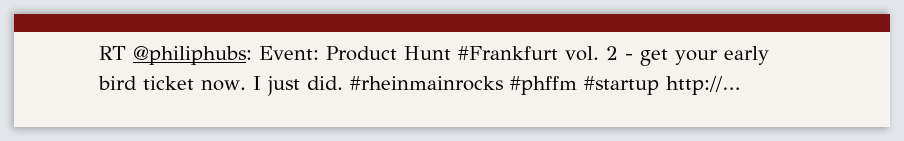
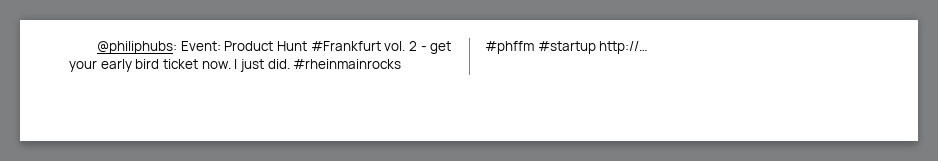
- RT @philiphubs: Event: Product Hunt #Frankfurt vol. 2 - get your early bird ticket now.
+ @philiphubs: Event: Product Hunt #Frankfurt vol. 2 - get your early bird ticket now.

